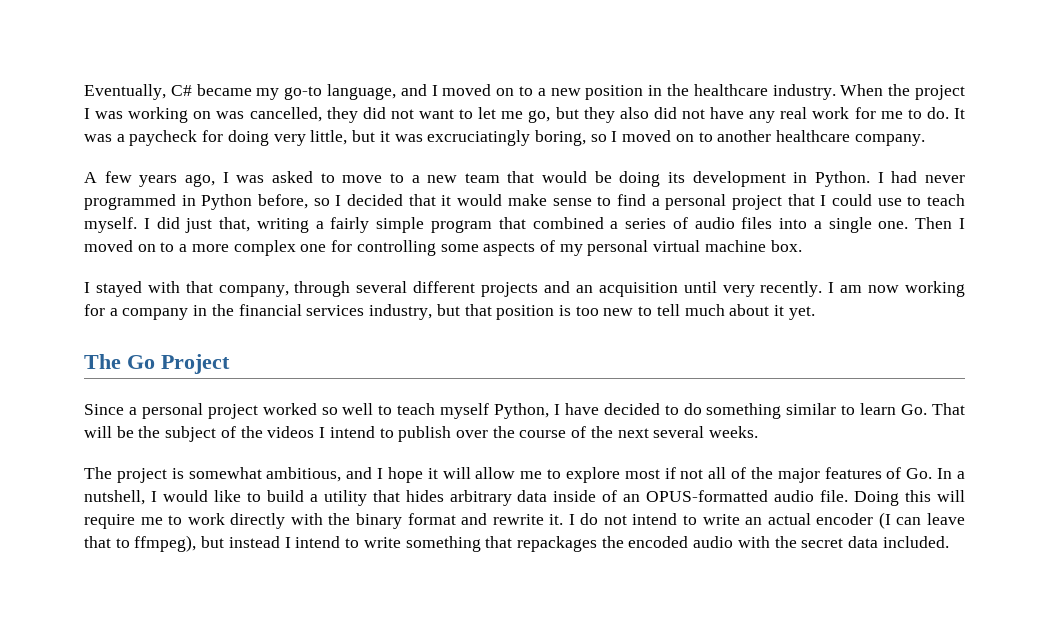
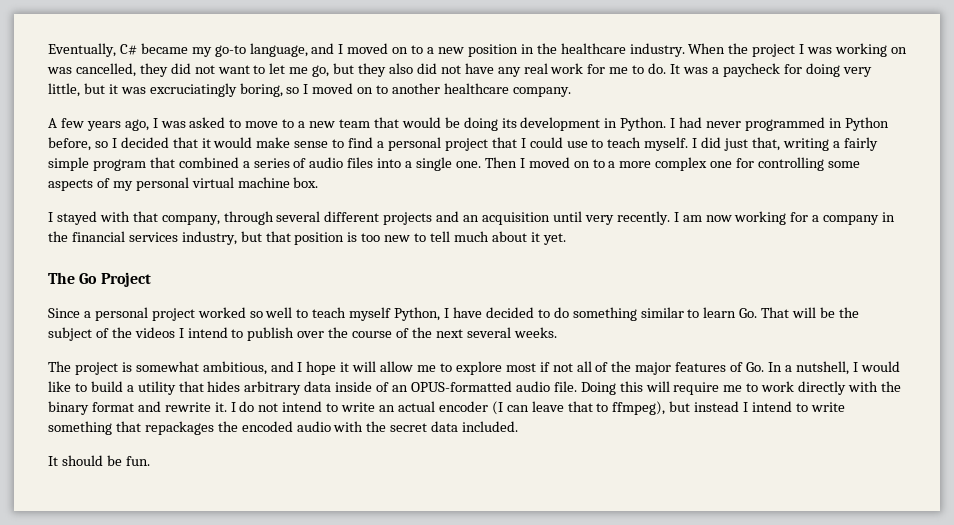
+ It should be fun.

